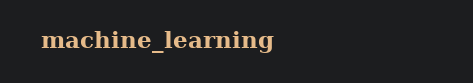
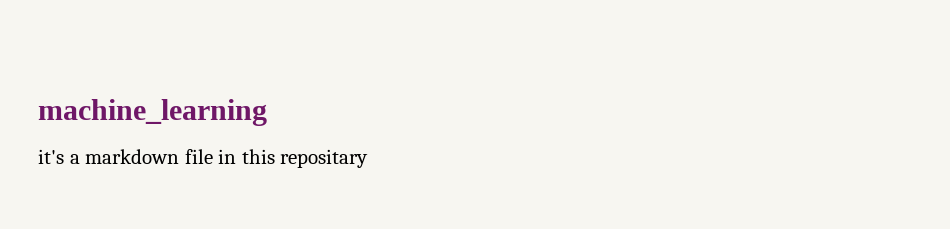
+ it's a markdown file in this repositary

